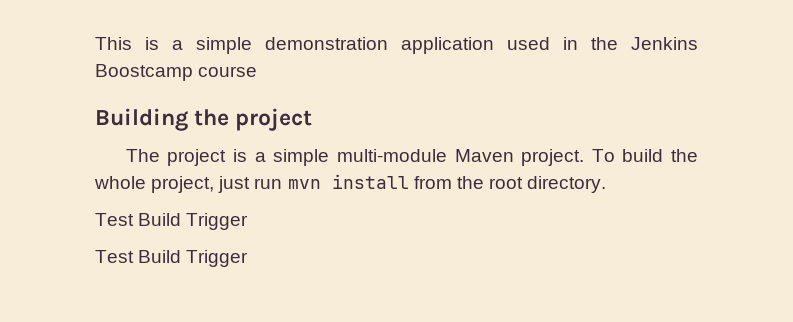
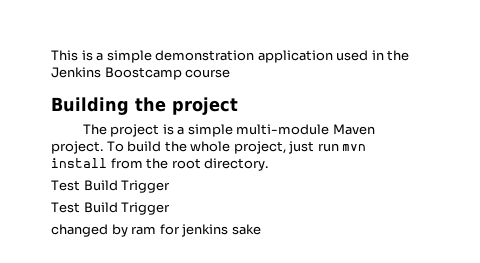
+ changed by ram for jenkins sake

